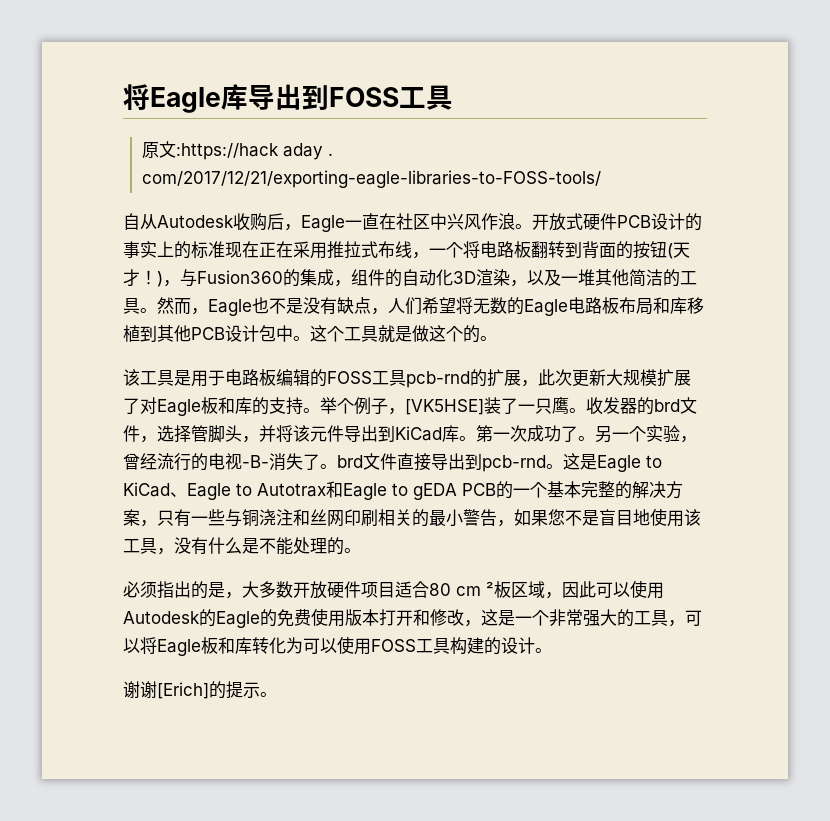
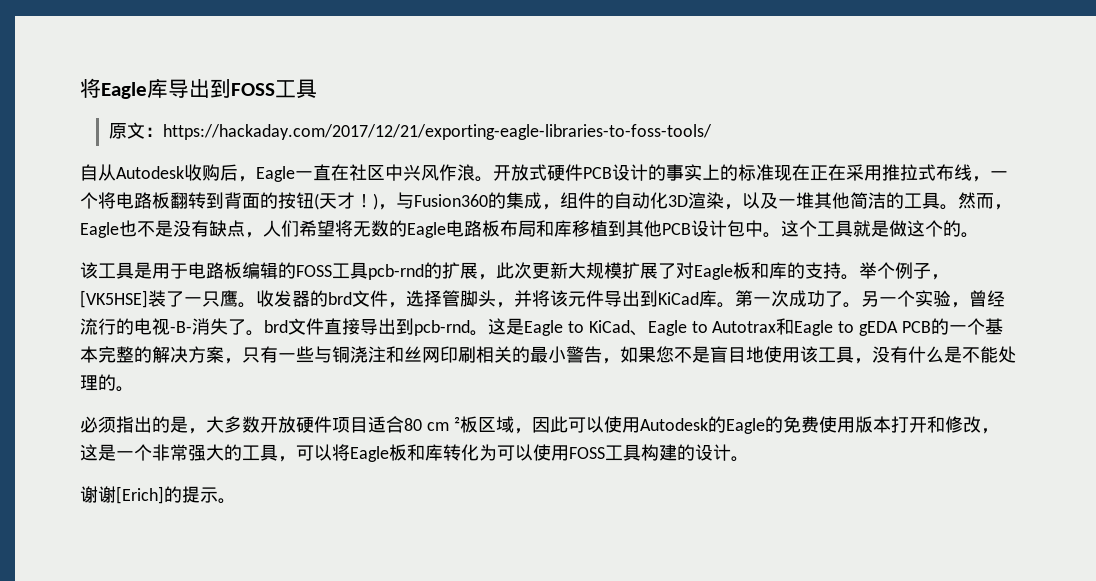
- 原文:https://hack aday . com/2017/12/21/exporting-eagle-libraries-to-FOSS-tools/
+ 原文：https://hackaday.com/2017/12/21/exporting-eagle-libraries-to-foss-tools/

